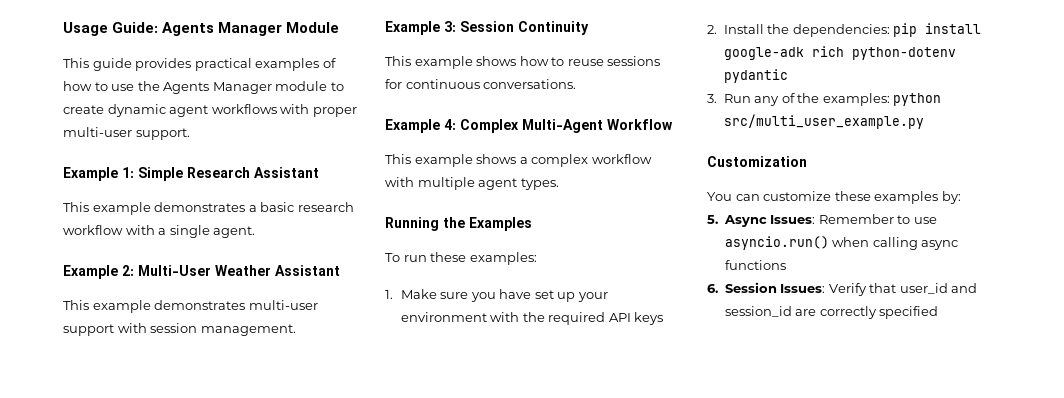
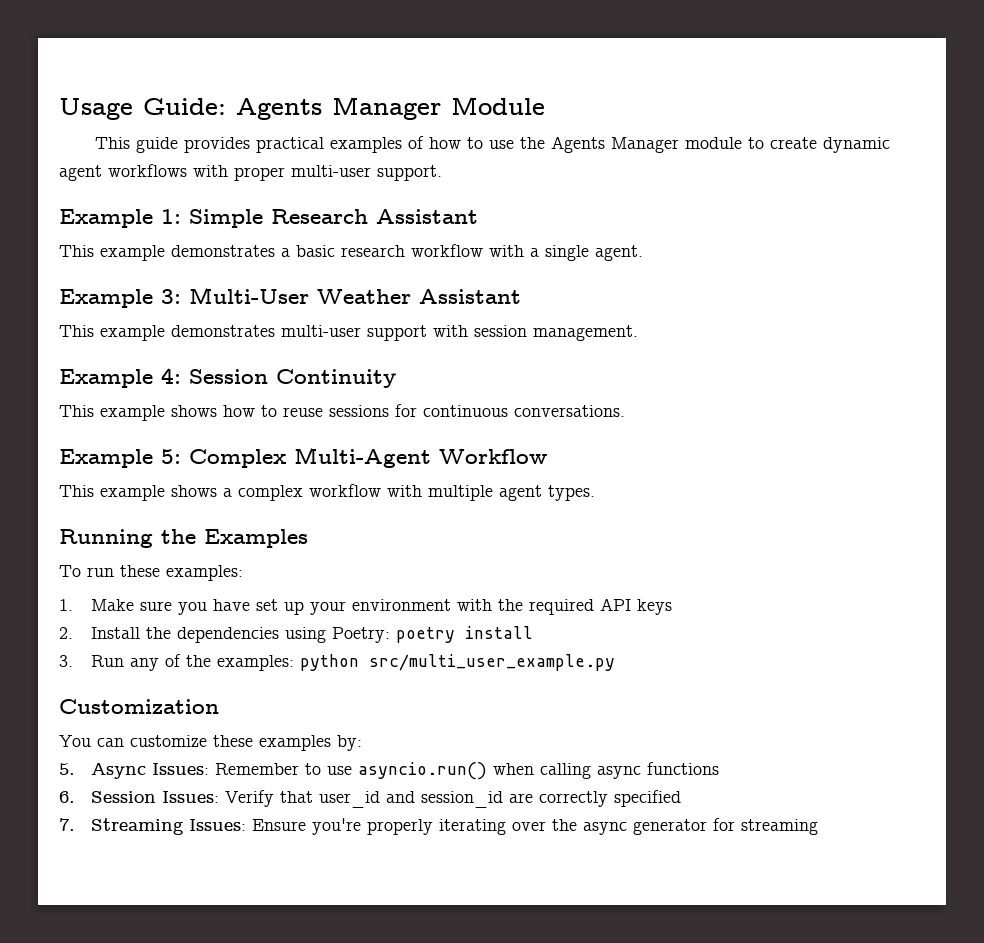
- Example 2: Multi-User Weather Assistant
+ Example 3: Multi-User Weather Assistant
- Example 3: Session Continuity
+ Example 4: Session Continuity
- Example 4: Complex Multi-Agent Workflow
+ Example 5: Complex Multi-Agent Workflow
- 2. Install the dependencies: pip install google-adk rich python-dotenv pydantic
+ 2. Install the dependencies using Poetry: poetry install
+ 7. Streaming Issues: Ensure you're properly iterating over the async generator for streaming

